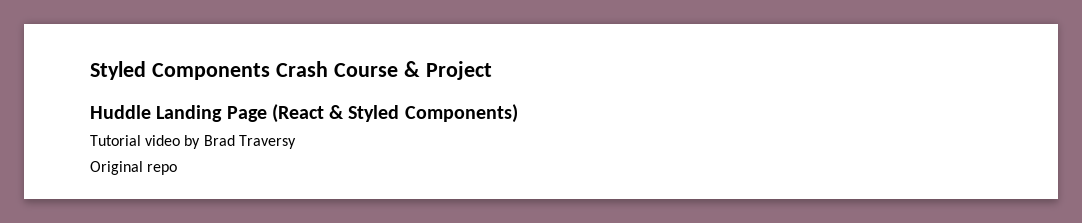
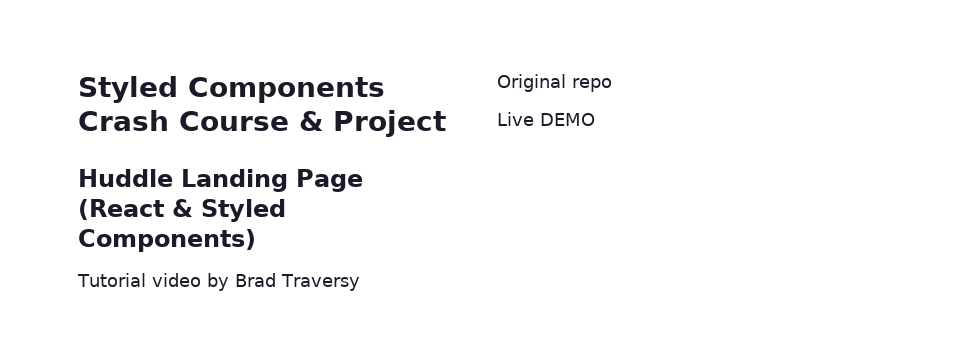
+ Live DEMO

